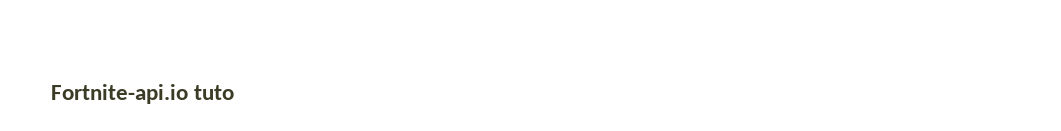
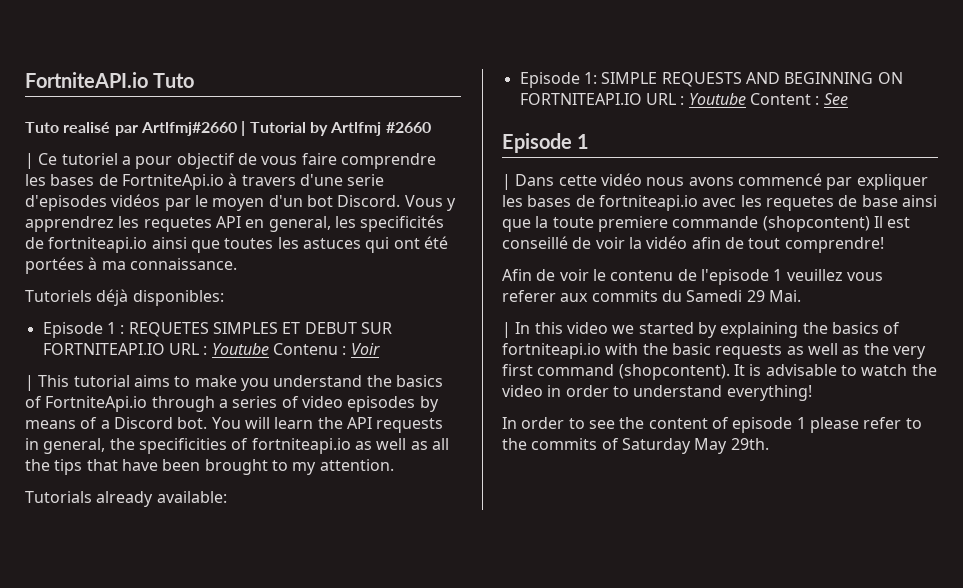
- Fortnite-api.io tuto
+ FortniteAPI.io Tuto
+ Tuto realisé par Artlfmj#2660 | Tutorial by Artlfmj #2660
+ | Ce tutoriel a pour objectif de vous faire comprendre les bases de FortniteApi.io à travers d'une serie d'episodes vidéos par le moyen d'un bot Discord. Vous y apprendrez les requetes API en general, les specificités de fortniteapi.io ainsi que toutes les astuces qui ont été portées à ma connaissance.
+ Tutoriels déjà disponibles:
+ Episode 1 : REQUETES SIMPLES ET DEBUT SUR FORTNITEAPI.IO URL : Youtube Contenu : Voir
+ | This tutorial aims to make you understand the basics of FortniteApi.io through a series of video episodes by means of a Discord bot. You will learn the API requests in general, the specificities of fortniteapi.io as well as all the tips that have been brought to my attention.
+ Tutorials already available:
+ Episode 1: SIMPLE REQUESTS AND BEGINNING ON FORTNITEAPI.IO URL : Youtube Content : See
+ Episode 1
+ | Dans cette vidéo nous avons commencé par expliquer les bases de fortniteapi.io avec les requetes de base ainsi que la toute premiere commande (shopcontent) Il est conseillé de voir la vidéo afin de tout comprendre!
+ Afin de voir le contenu de l'episode 1 veuillez vous referer aux commits du Samedi 29 Mai.
+ | In this video we started by explaining the basics of fortniteapi.io with the basic requests as well as the very first command (shopcontent). It is advisable to watch the video in order to understand everything!
+ In order to see the content of episode 1 please refer to the commits of Saturday May 29th.

